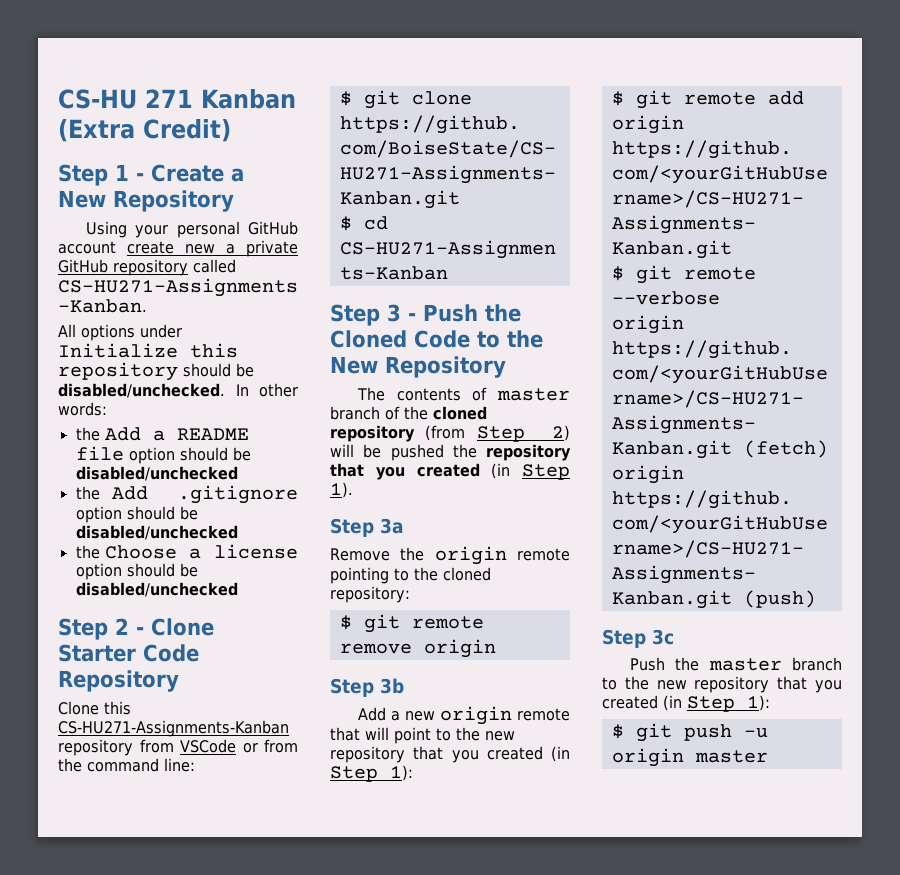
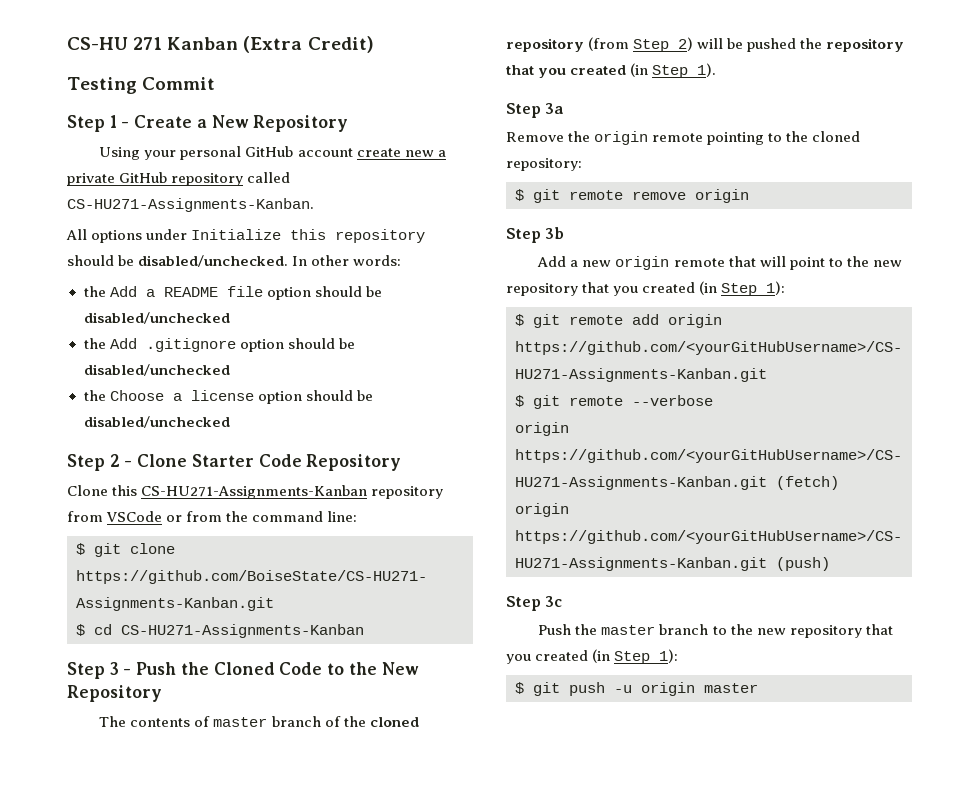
+ Testing Commit

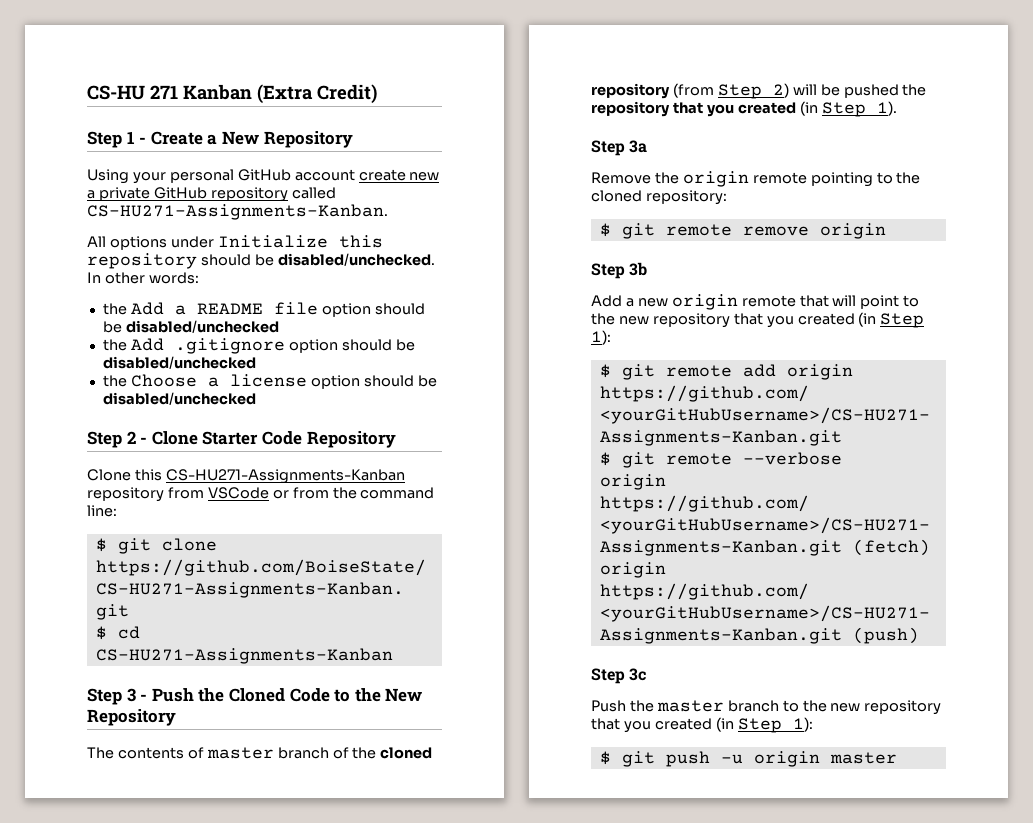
- Testing Commit

